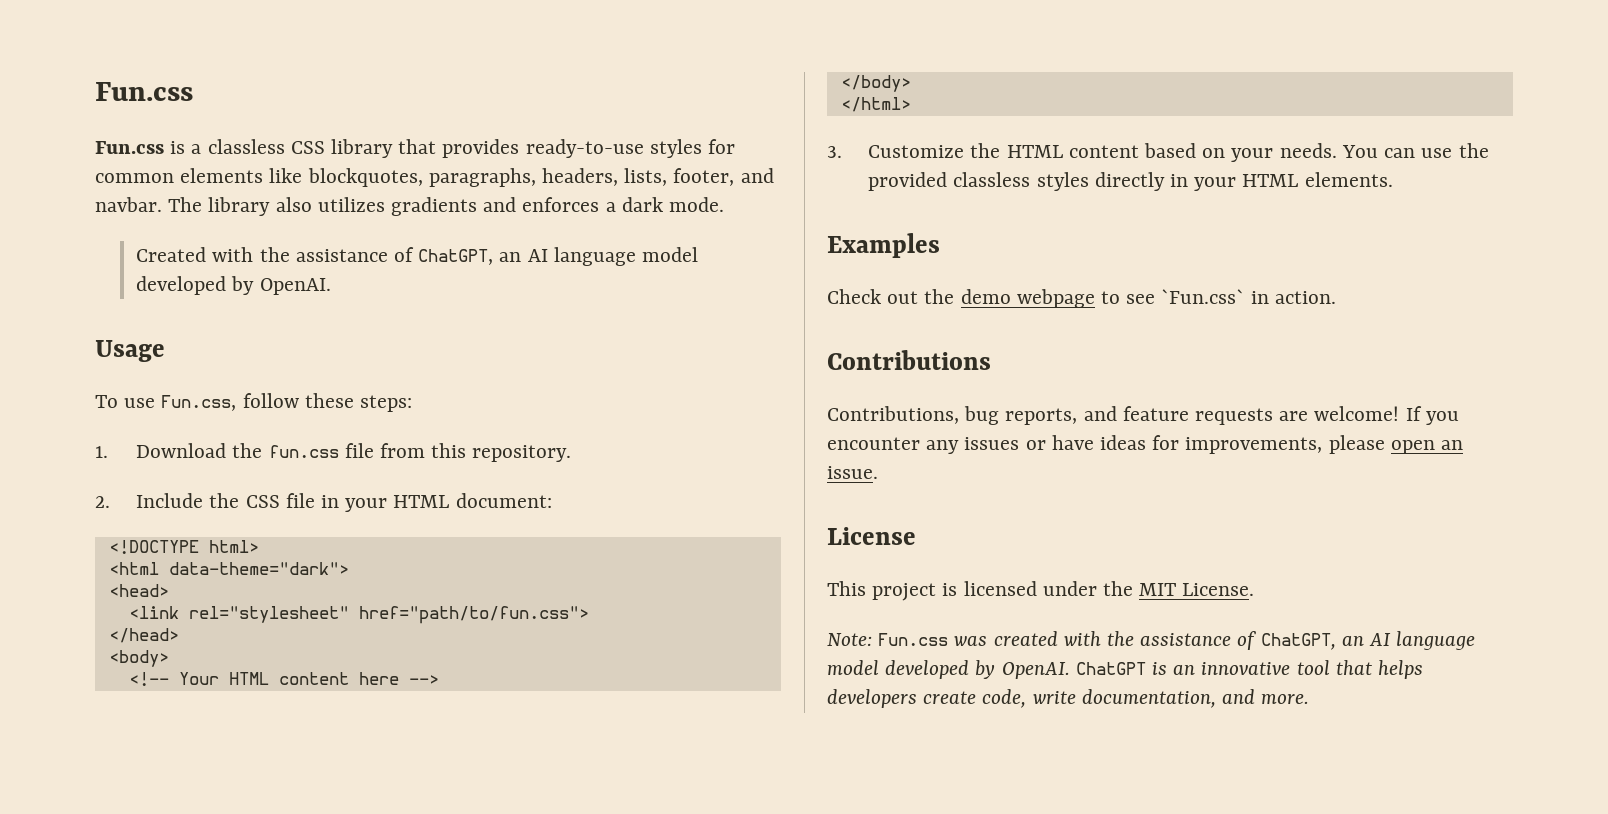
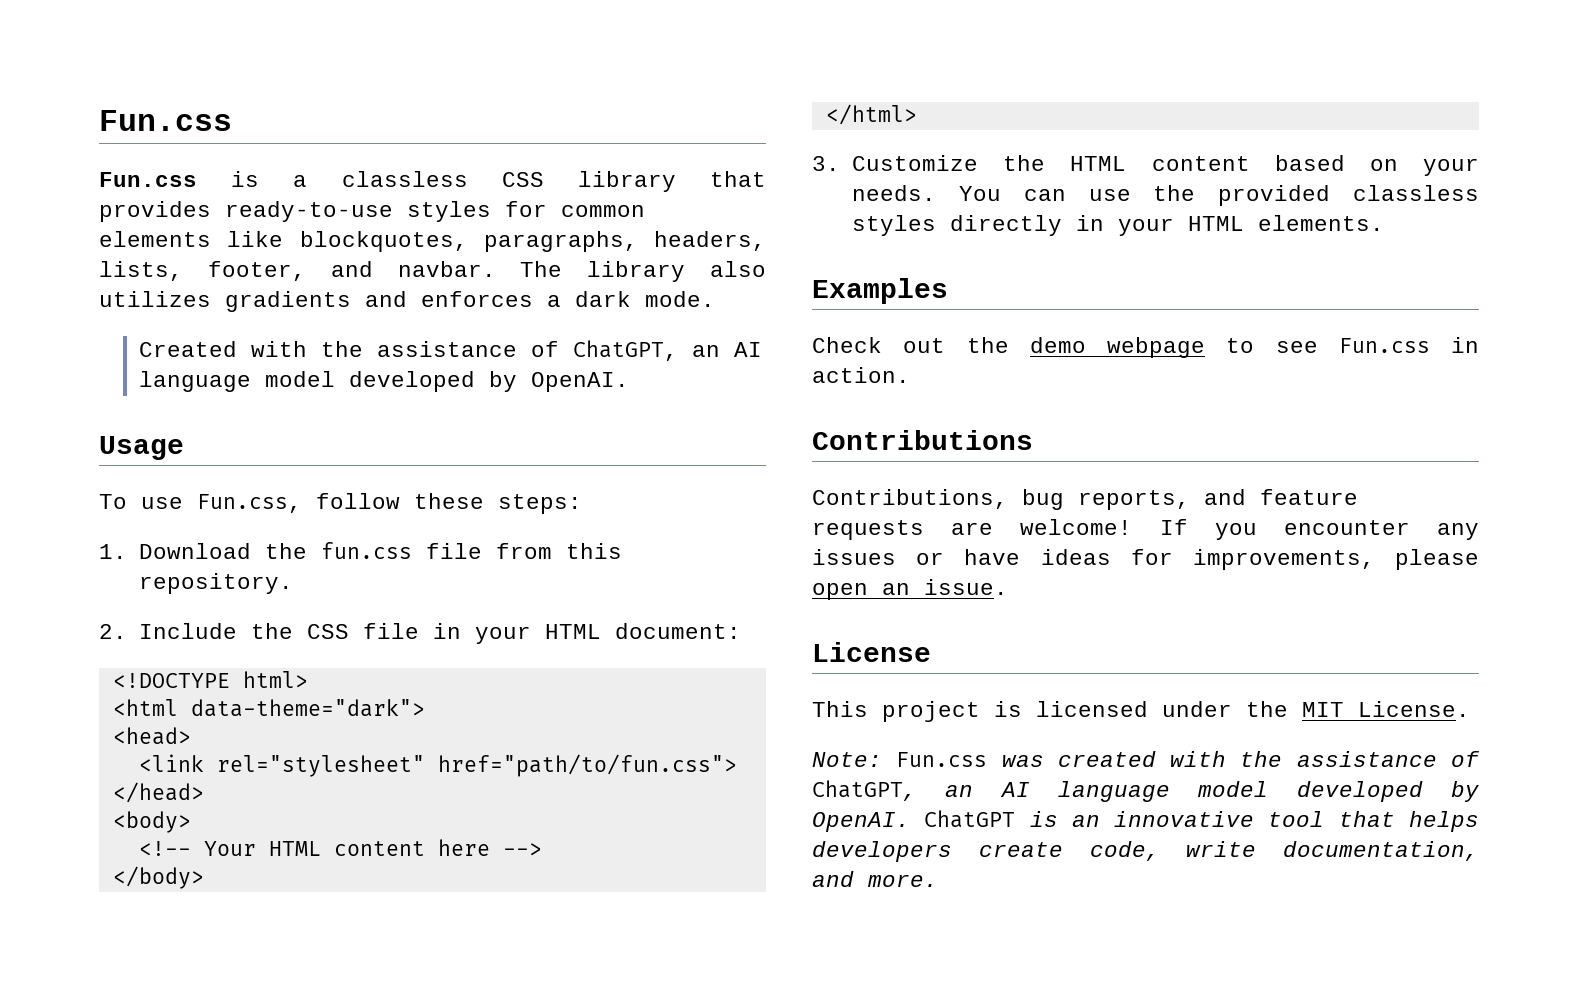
- Check out the demo webpage to see `Fun.css` in action.
+ Check out the demo webpage to see Fun.css in action.

